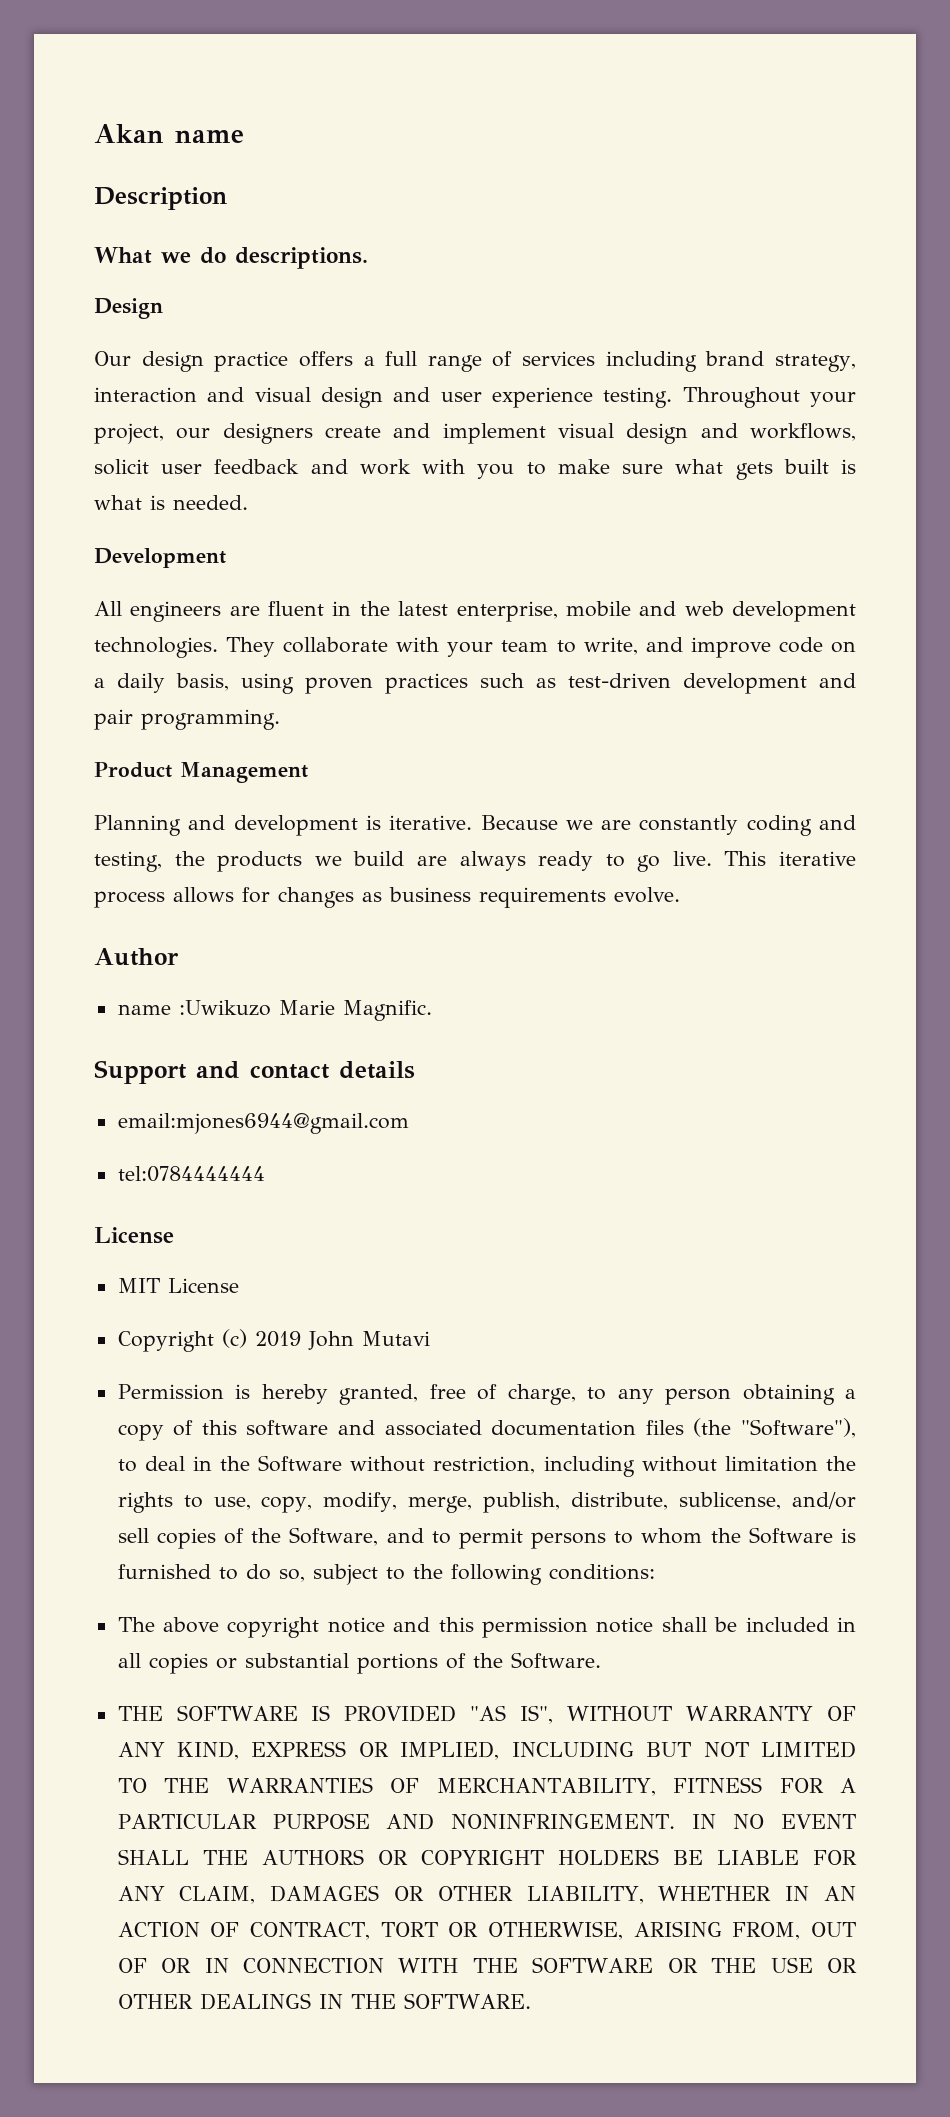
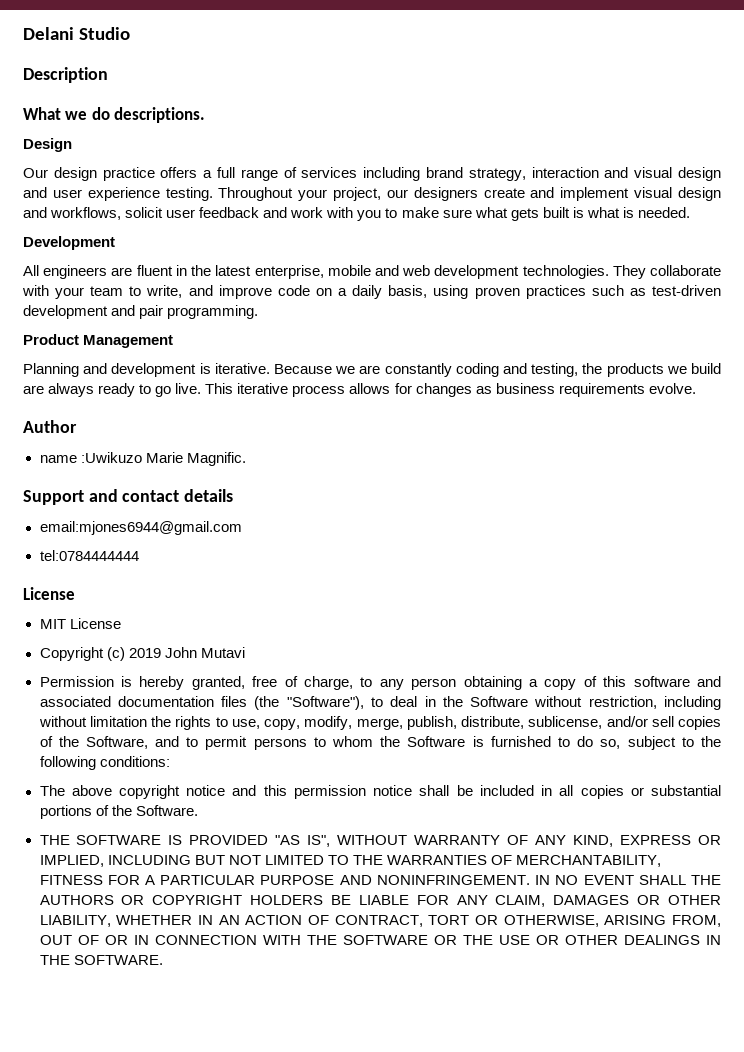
- Akan name
+ Delani Studio

